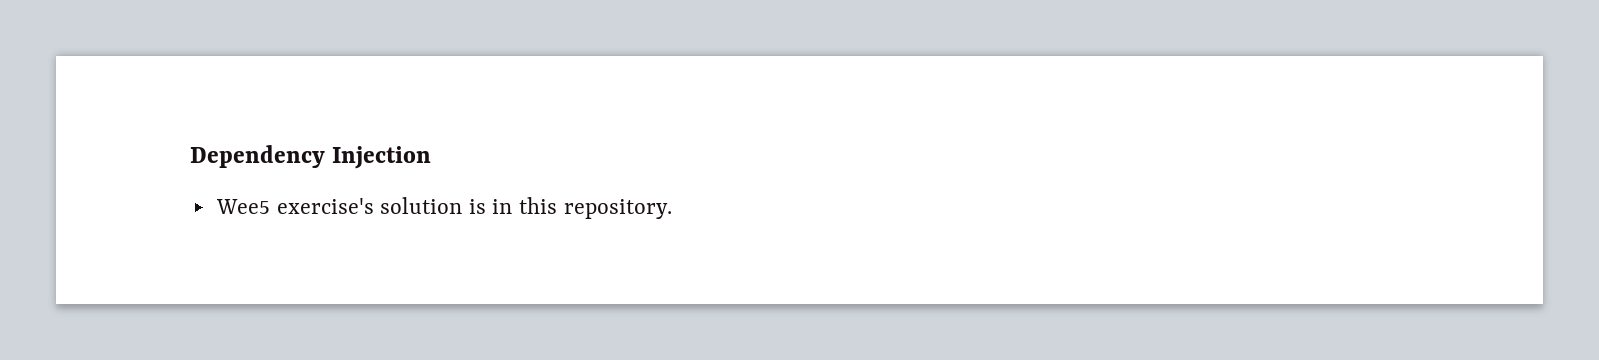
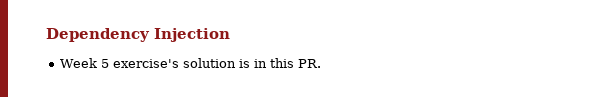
- Wee5 exercise's solution is in this repository.
+ Week 5 exercise's solution is in this PR.

